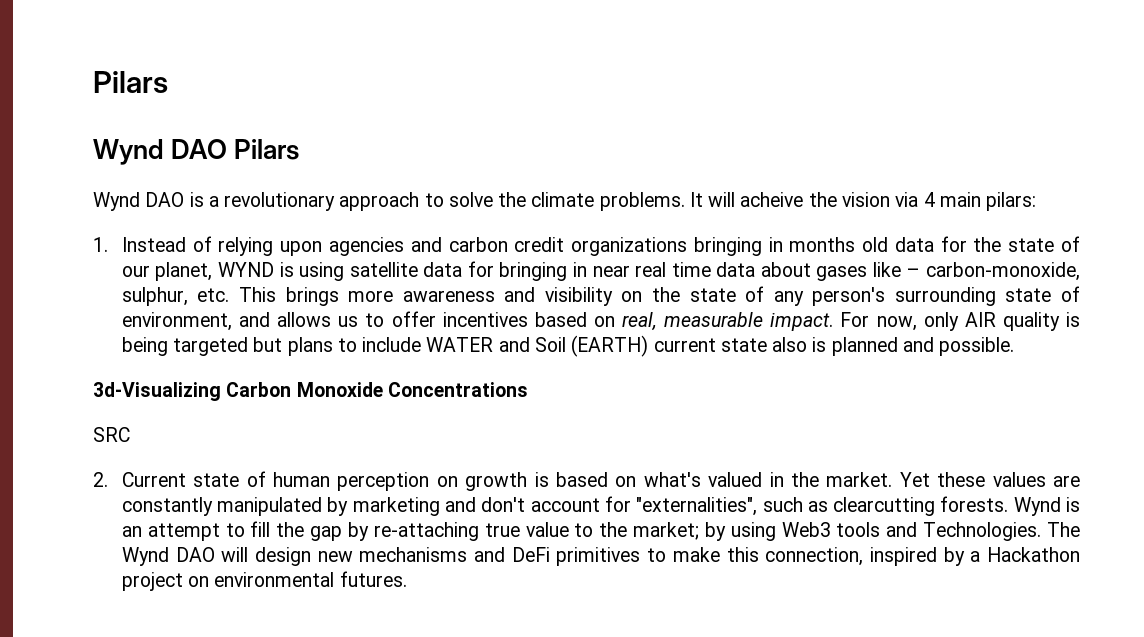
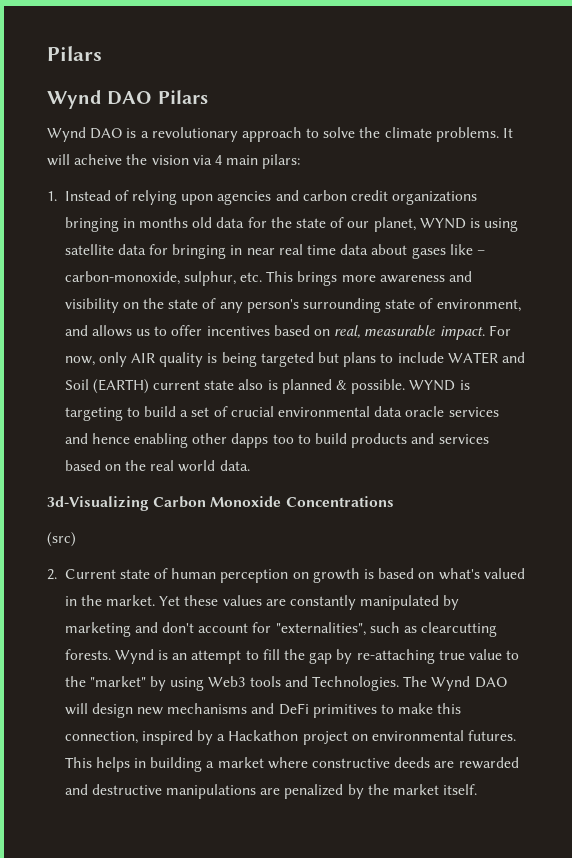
- For now, only AIR quality is being targeted but plans to include WATER and Soil (EARTH) current state also is planned and possible.
+ For now, only AIR quality is being targeted but plans to include WATER and Soil (EARTH) current state also is planned & possible. WYND is targeting to build a set of crucial environmental data oracle services and hence enabling other dapps too to build products and services based on the real world data.
- SRC
+ (src)
- Wynd is an attempt to fill the gap by re-attaching true value to the market; by using Web3 tools and Technologies.
+ Wynd is an attempt to fill the gap by re-attaching true value to the "market" by using Web3 tools and Technologies.
+ This helps in building a market where constructive deeds are rewarded and destructive manipulations are penalized by the market itself.

